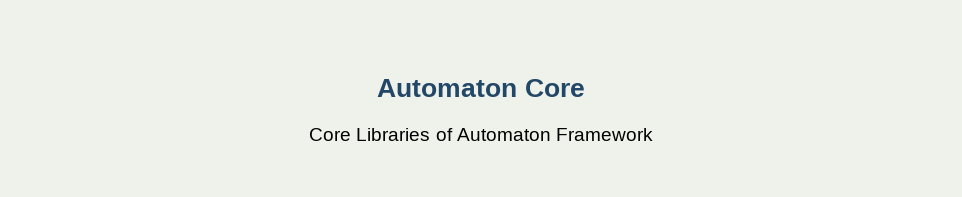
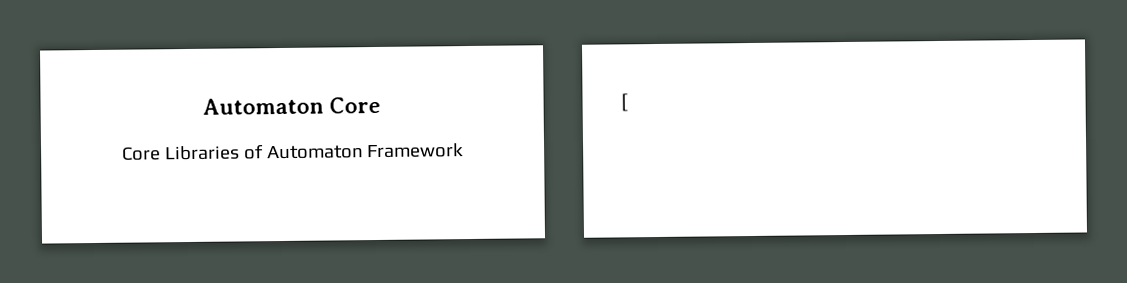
+ [

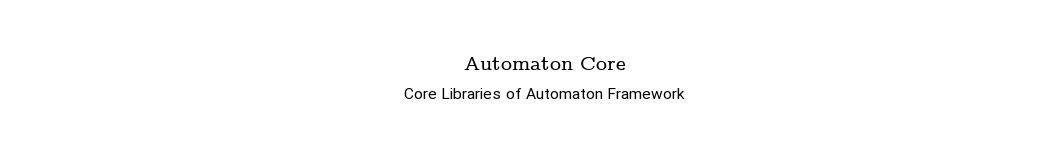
- [

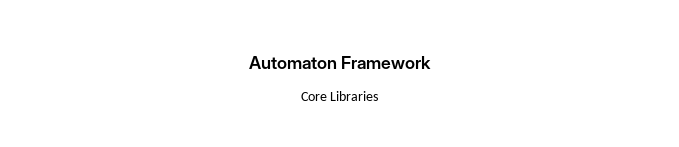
- Automaton Core
+ Automaton Framework
- Core Libraries of Automaton Framework
+ Core Libraries

